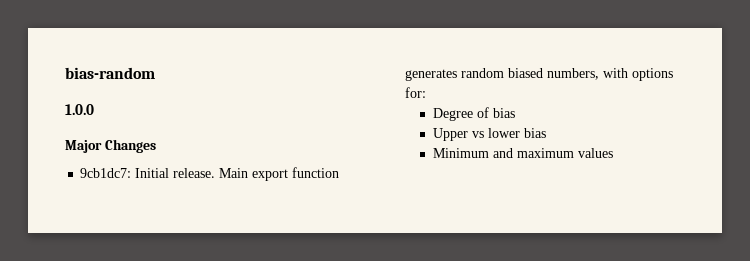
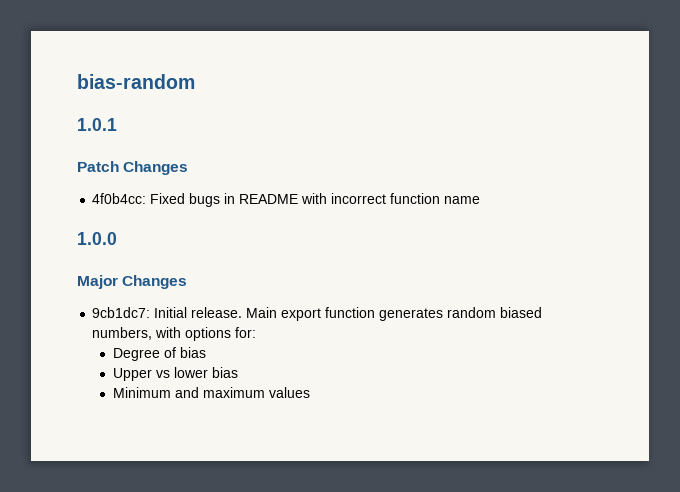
+ 1.0.1
+ Patch Changes
+ 4f0b4cc: Fixed bugs in README with incorrect function name

